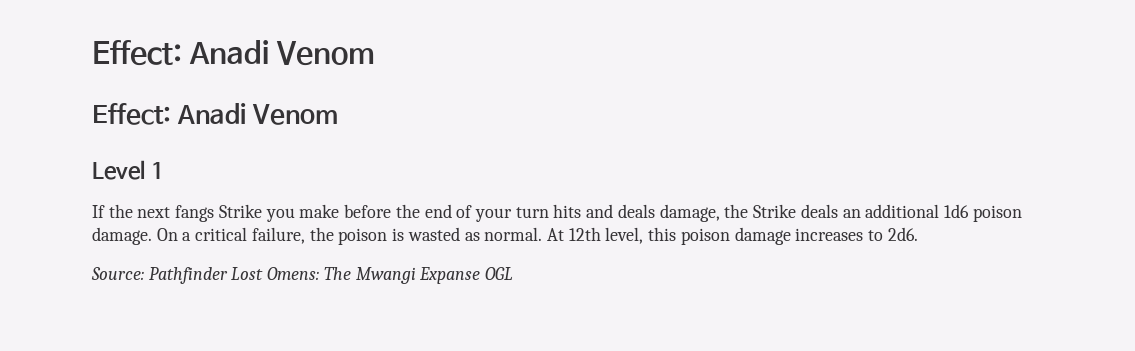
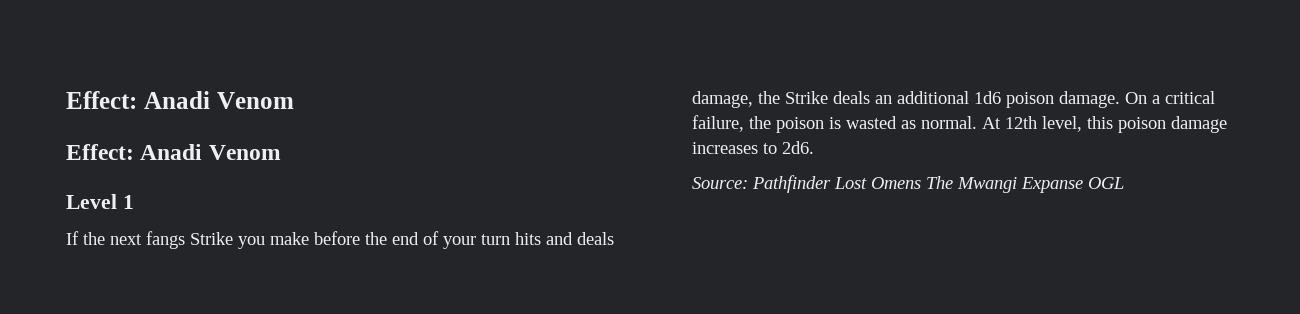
- Source: Pathfinder Lost Omens: The Mwangi Expanse OGL
+ Source: Pathfinder Lost Omens The Mwangi Expanse OGL

